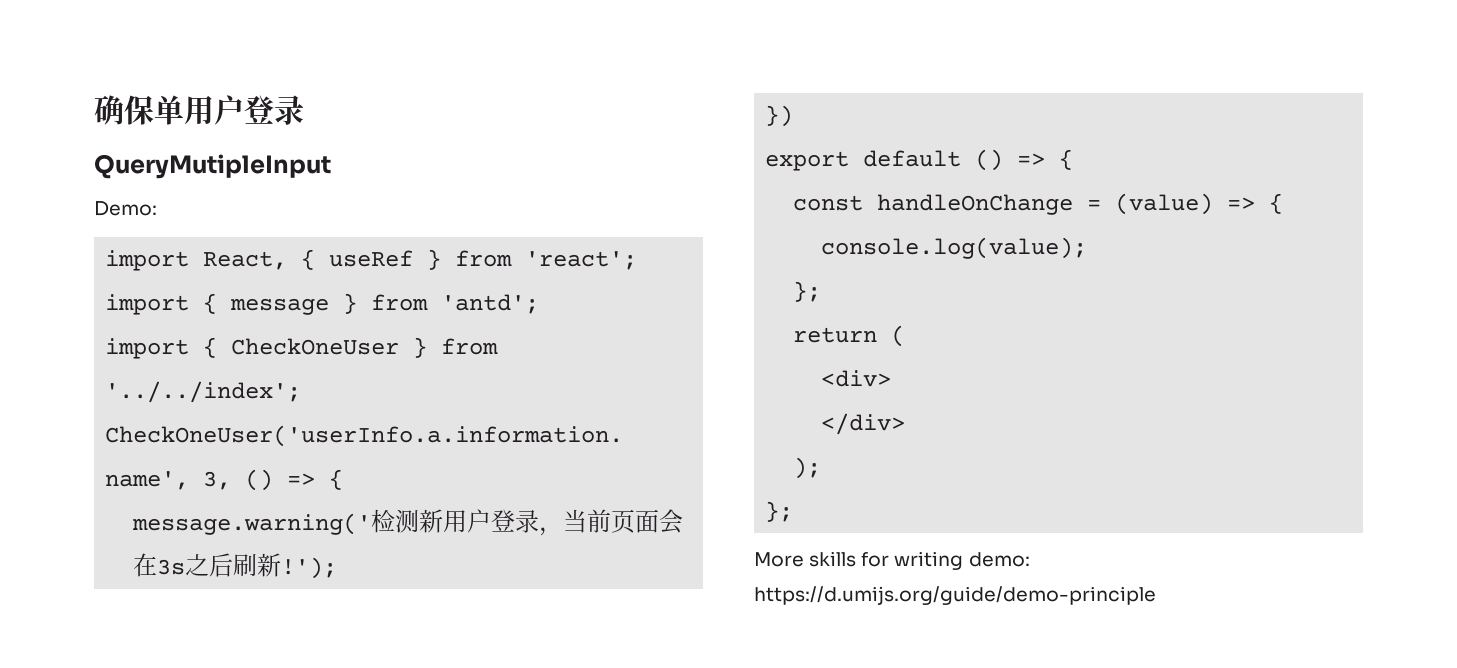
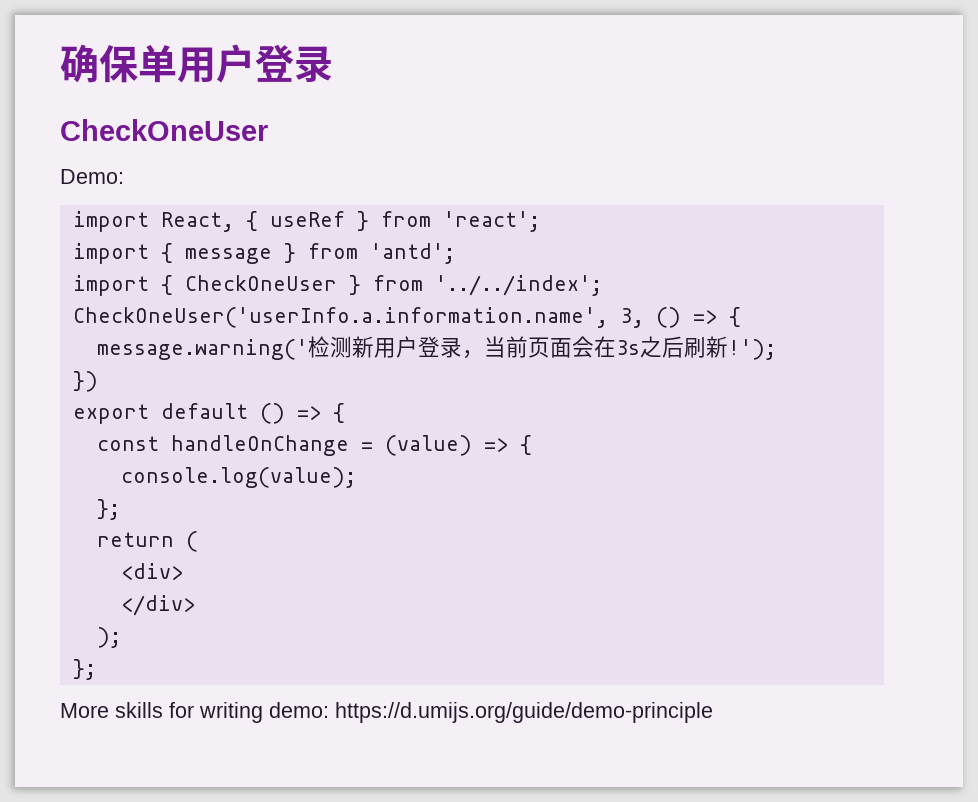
  确保单用户登录
- QueryMutipleInput
+ CheckOneUser

